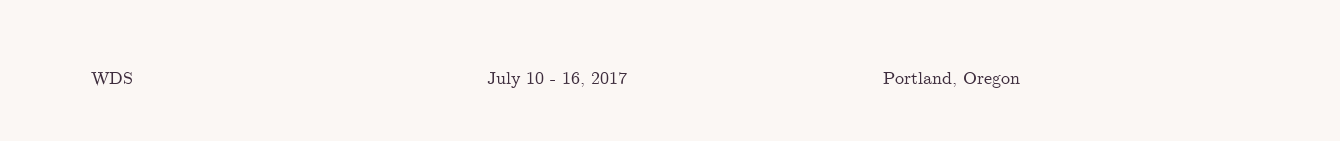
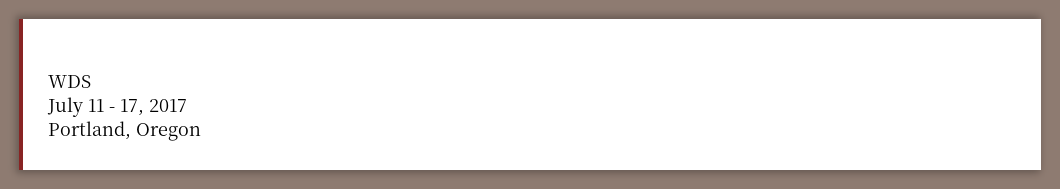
- July 10 - 16, 2017
+ July 11 - 17, 2017

